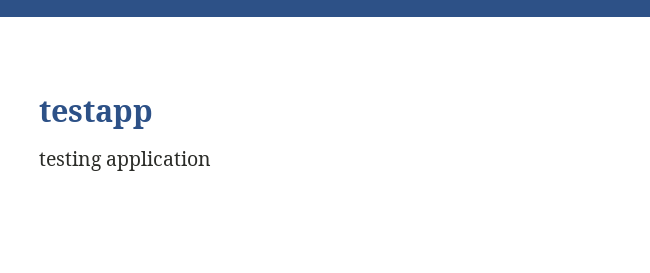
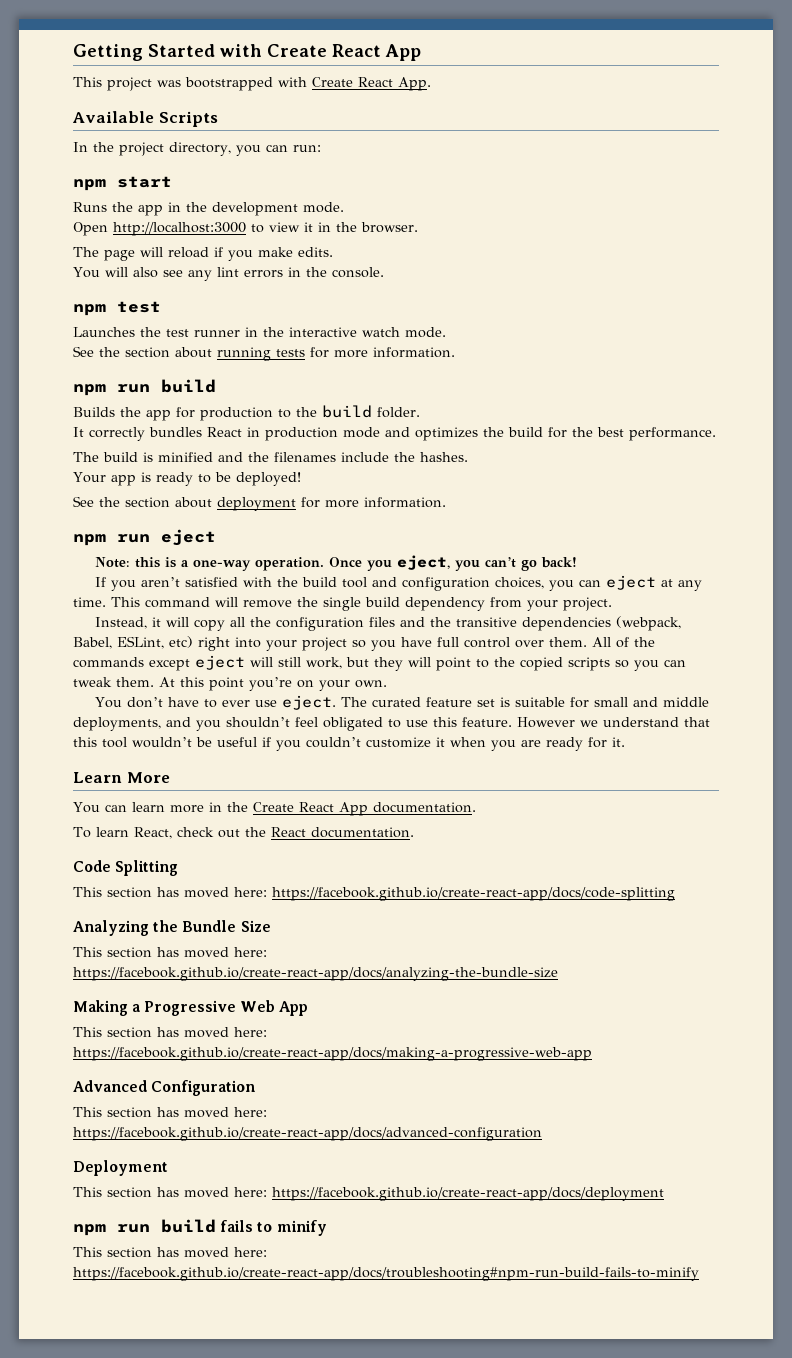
- testapp
- testing application
+ Getting Started with Create React App
+ This project was bootstrapped with Create React App.
+ Available Scripts
+ In the project directory, you can run:
+ npm start
+ Runs the app in the development mode.
+ Open http://localhost:3000 to view it in the browser.
+ The page will reload if you make edits.
+ You will also see any lint errors in the console.
+ npm test
+ Launches the test runner in the interactive watch mode.
+ See the section about running tests for more information.
+ npm run build
+ Builds the app for production to the build folder.
+ It correctly bundles React in production mode and optimizes the build for the best performance.
+ The build is minified and the filenames include the hashes.
+ Your app is ready to be deployed!
+ See the section about deployment for more information.
+ npm run eject
+ Note: this is a one-way operation. Once you eject, you can’t go back!
+ If you aren’t satisfied with the build tool and configuration choices, you can eject at any time. This command will remove the single build dependency from your project.
+ Instead, it will copy all the configuration files and the transitive dependencies (webpack, Babel, ESLint, etc) right into your project so you have full control over them. All of the commands except eject will still work, but they will point to the copied scripts so you can tweak them. At this point you’re on your own.
+ You don’t have to ever use eject. The curated feature set is suitable for small and middle deployments, and you shouldn’t feel obligated to use this feature. However we understand that this tool wouldn’t be useful if you couldn’t customize it when you are ready for it.
+ Learn More
+ You can learn more in the Create React App documentation.
+ To learn React, check out the React documentation.
+ Code Splitting
+ This section has moved here: https://facebook.github.io/create-react-app/docs/code-splitting
+ Analyzing the Bundle Size
+ This section has moved here: https://facebook.github.io/create-react-app/docs/analyzing-the-bundle-size
+ Making a Progressive Web App
+ This section has moved here: https://facebook.github.io/create-react-app/docs/making-a-progressive-web-app
+ Advanced Configuration
+ This section has moved here: https://facebook.github.io/create-react-app/docs/advanced-configuration
+ Deployment
+ This section has moved here: https://facebook.github.io/create-react-app/docs/deployment
+ npm run build fails to minify
+ This section has moved here: https://facebook.github.io/create-react-app/docs/troubleshooting#npm-run-build-fails-to-minify

